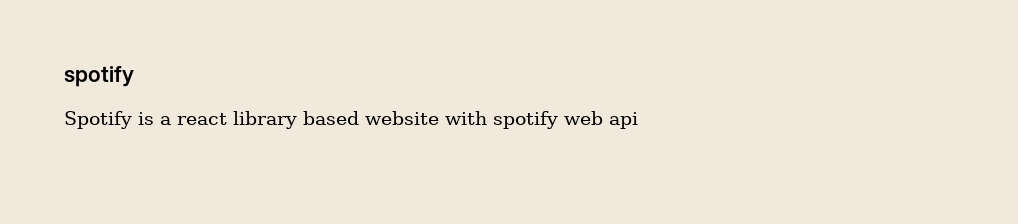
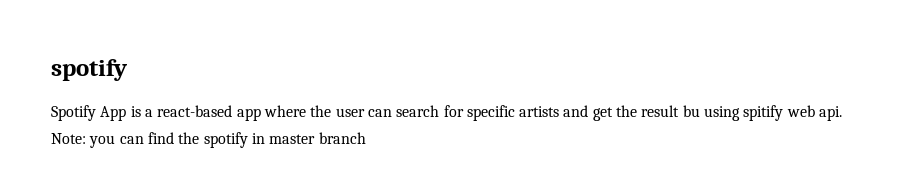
- Spotify is a react library based website with spotify web api
+ Spotify App is a react-based app where the user can search for specific artists and get the result bu using spitify web api.
+ Note: you can find the spotify in master branch

